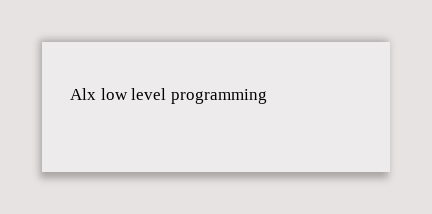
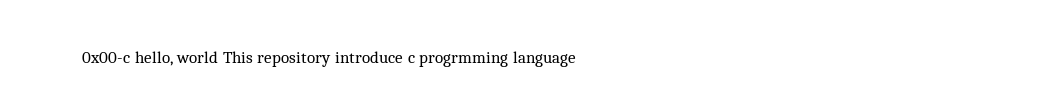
- Alx low level programming
+ 0x00-c hello, world This repository introduce c progrmming language

